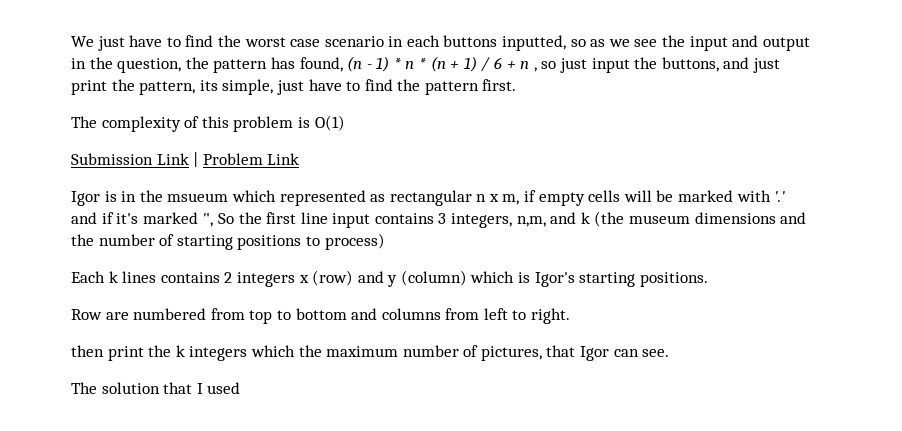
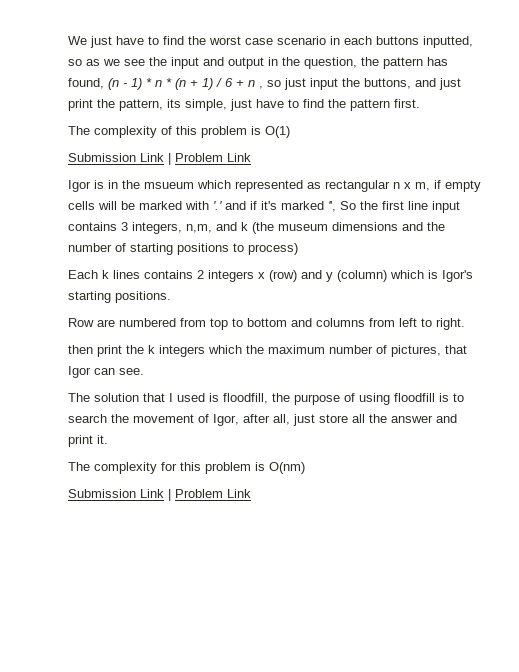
- The solution that I used
+ The solution that I used is floodfill, the purpose of using floodfill is to search the movement of Igor, after all, just store all the answer and print it.
+ The complexity for this problem is O(nm)
+ Submission Link | Problem Link

